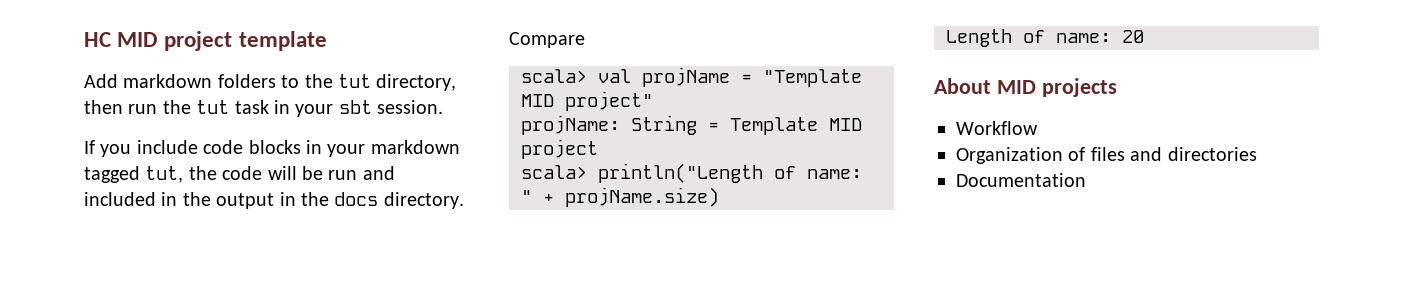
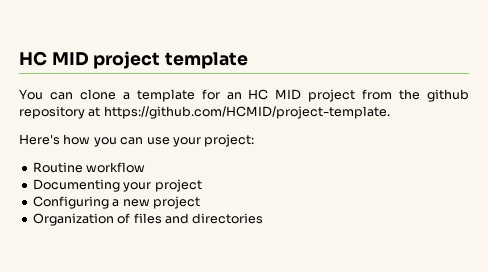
- Add markdown folders to the tut directory, then run the tut task in your sbt session.
- If you include code blocks in your markdown tagged tut, the code will be run and included in the output in the docs directory. Compare
- scala> val projName = "Template MID project"
- projName: String = Template MID project
- scala> println("Length of name: " + projName.size)
- Length of name: 20
- About MID projects
- Workflow
+ You can clone a template for an HC MID project from the github repository at https://github.com/HCMID/project-template.
+ Here's how you can use your project:
+ Routine workflow
+ Documenting your project
+ Configuring a new project
- Documentation

